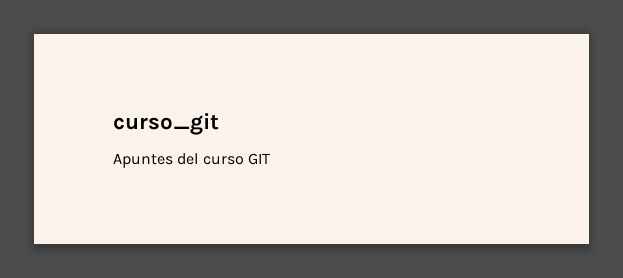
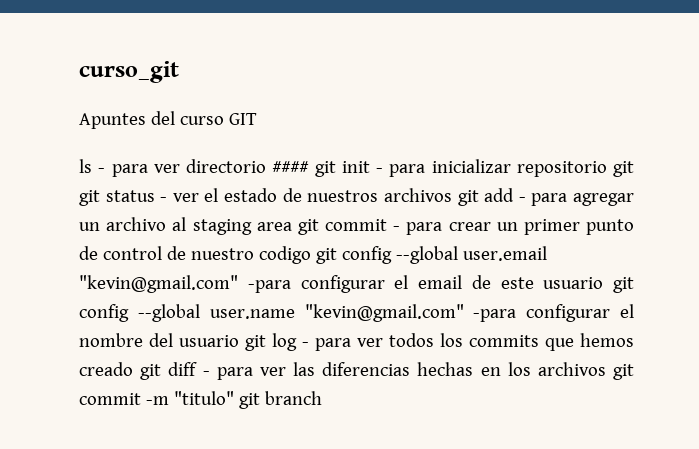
+ ls - para ver directorio #### git init - para inicializar repositorio git git status - ver el estado de nuestros archivos git add - para agregar un archivo al staging area git commit - para crear un primer punto de control de nuestro codigo git config --global user.email "kevin@gmail.com" -para configurar el email de este usuario git config --global user.name "kevin@gmail.com" -para configurar el nombre del usuario git log - para ver todos los commits que hemos creado git diff - para ver las diferencias hechas en los archivos git commit -m "titulo" git branch

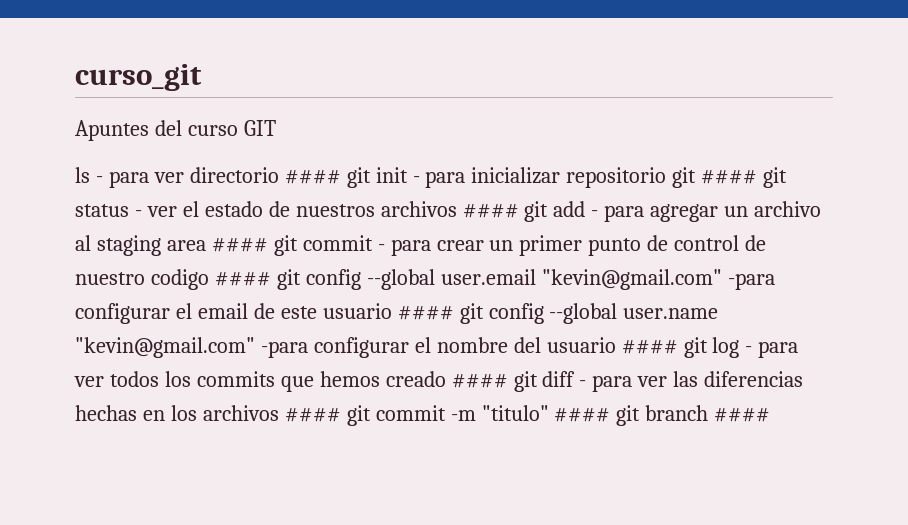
- ls - para ver directorio #### git init - para inicializar repositorio git git status - ver el estado de nuestros archivos git add - para agregar un archivo al staging area git commit - para crear un primer punto de control de nuestro codigo git config --global user.email "kevin@gmail.com" -para configurar el email de este usuario git config --global user.name "kevin@gmail.com" -para configurar el nombre del usuario git log - para ver todos los commits que hemos creado git diff - para ver las diferencias hechas en los archivos git commit -m "titulo" git branch
+ ls - para ver directorio #### git init - para inicializar repositorio git #### git status - ver el estado de nuestros archivos #### git add - para agregar un archivo al staging area #### git commit - para crear un primer punto de control de nuestro codigo #### git config --global user.email "kevin@gmail.com" -para configurar el email de este usuario #### git config --global user.name "kevin@gmail.com" -para configurar el nombre del usuario #### git log - para ver todos los commits que hemos creado #### git diff - para ver las diferencias hechas en los archivos #### git commit -m "titulo" #### git branch ####

